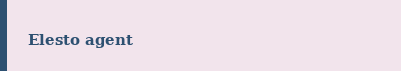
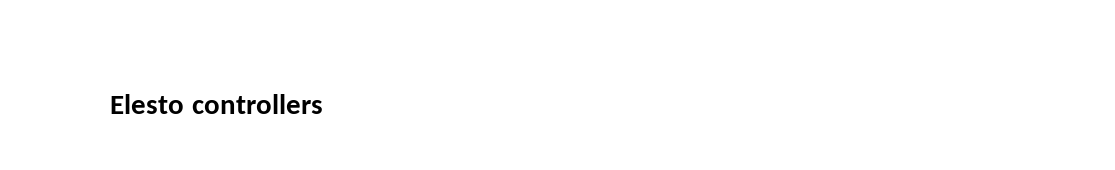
- Elesto agent
+ Elesto controllers

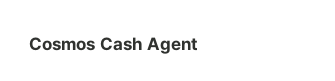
- Elesto controllers
+ Cosmos Cash Agent

